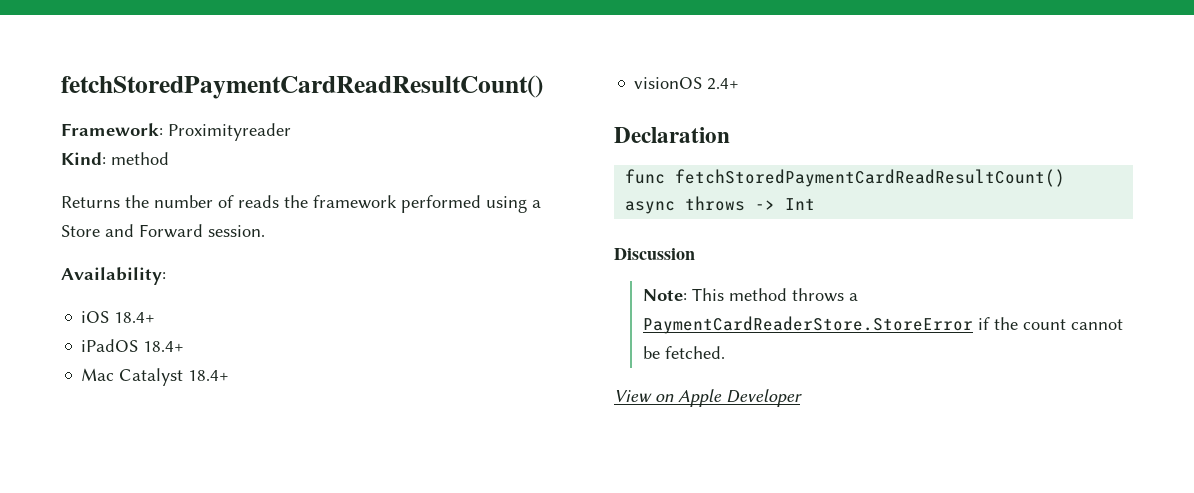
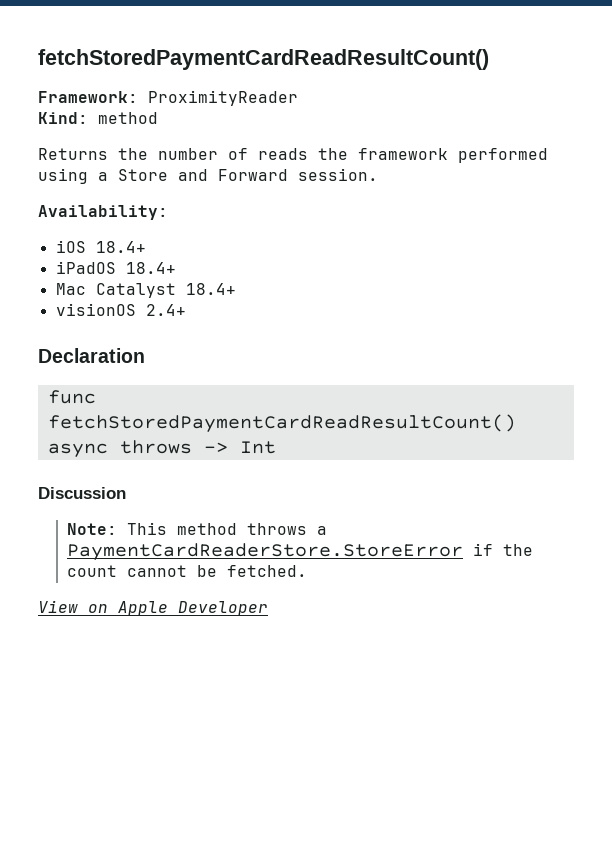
- Framework: Proximityreader
+ Framework: ProximityReader

